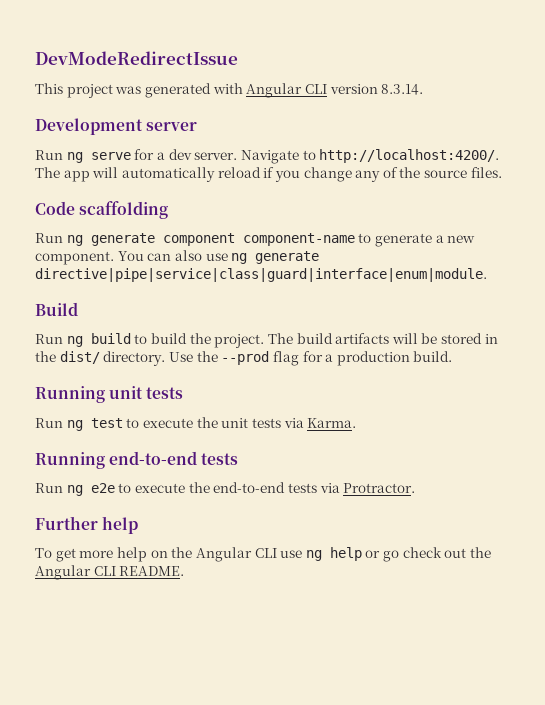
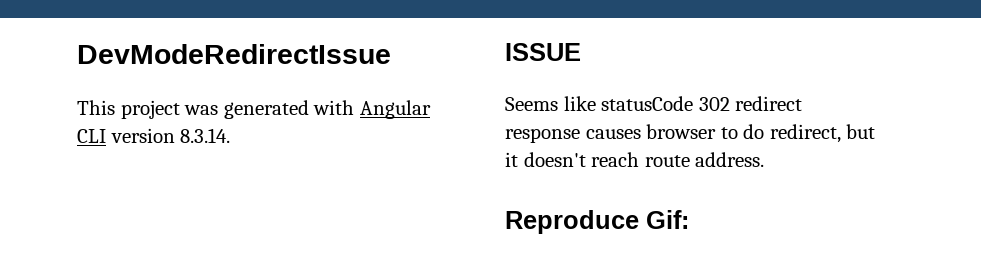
- Development server
- Run ng serve for a dev server. Navigate to http://localhost:4200/. The app will automatically reload if you change any of the source files.
- Code scaffolding
- Run ng generate component component-name to generate a new component. You can also use ng generate directive|pipe|service|class|guard|interface|enum|module.
- Build
- Run ng build to build the project. The build artifacts will be stored in the dist/ directory. Use the --prod flag for a production build.
- Running unit tests
- Run ng test to execute the unit tests via Karma.
- Running end-to-end tests
- Run ng e2e to execute the end-to-end tests via Protractor.
- Further help
- To get more help on the Angular CLI use ng help or go check out the Angular CLI README.
+ ISSUE
+ Seems like statusCode 302 redirect response causes browser to do redirect, but it doesn't reach route address.
+ Reproduce Gif:

